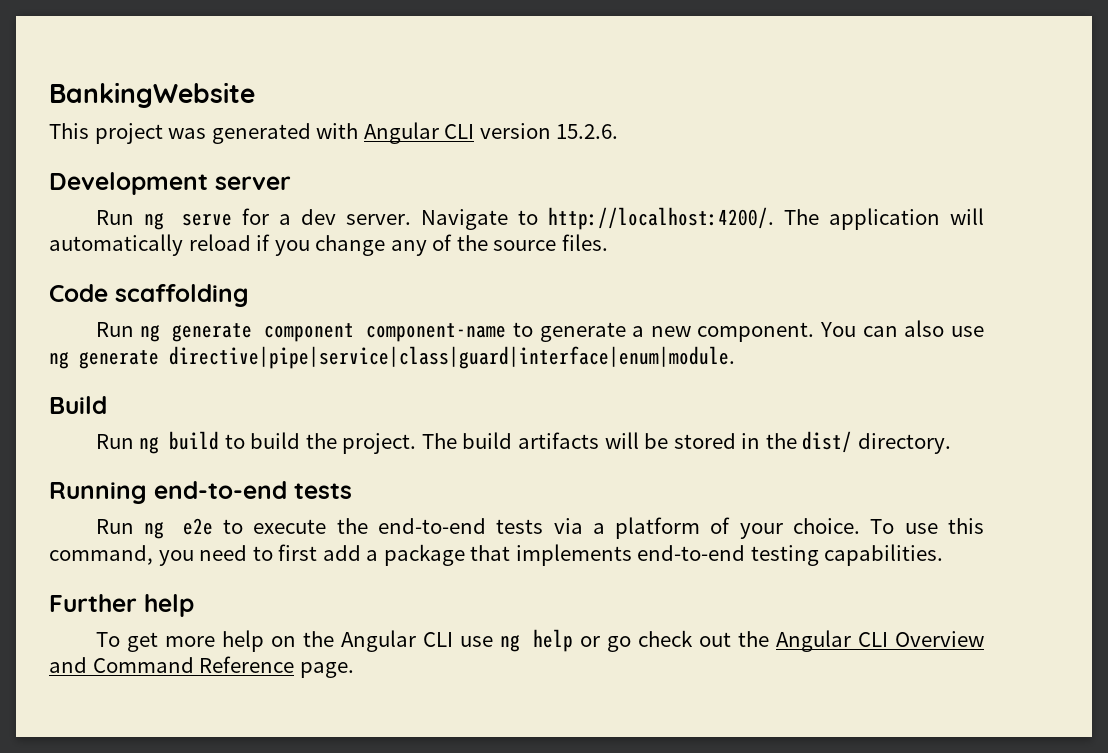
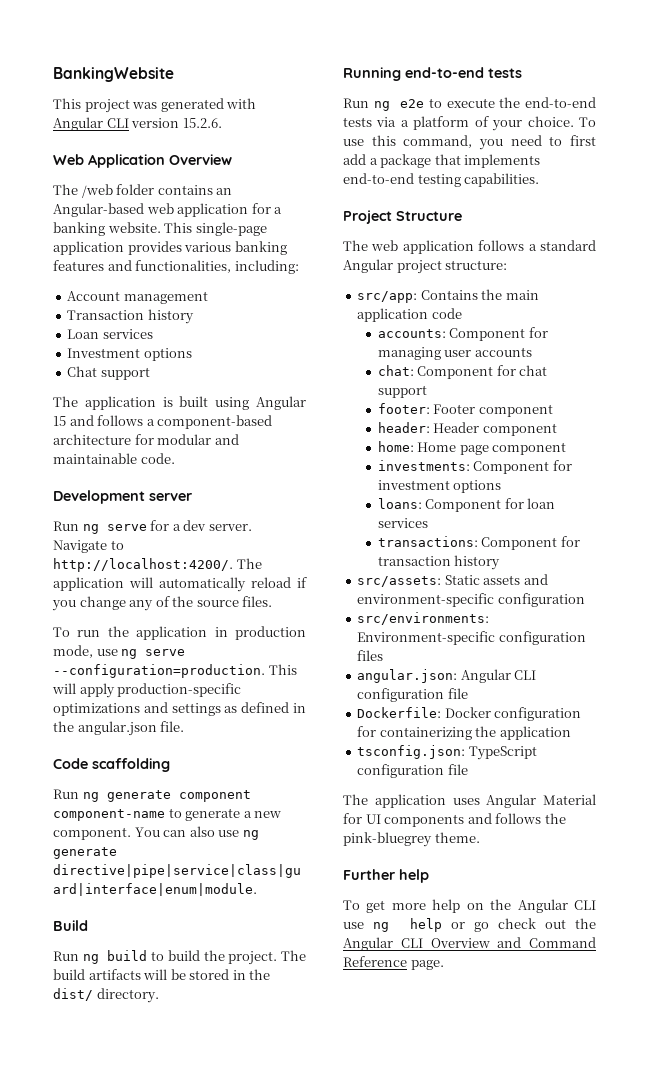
+ Web Application Overview
+ The /web folder contains an Angular-based web application for a banking website. This single-page application provides various banking features and functionalities, including:
+ Account management
+ Transaction history
+ Loan services
+ Investment options
+ Chat support
+ The application is built using Angular 15 and follows a component-based architecture for modular and maintainable code.
+ To run the application in production mode, use ng serve --configuration=production. This will apply production-specific optimizations and settings as defined in the angular.json file.
+ Project Structure
+ The web application follows a standard Angular project structure:
+ src/app: Contains the main application code
+ accounts: Component for managing user accounts
+ chat: Component for chat support
+ footer: Footer component
+ header: Header component
+ home: Home page component
+ investments: Component for investment options
+ loans: Component for loan services
+ transactions: Component for transaction history
+ src/assets: Static assets and environment-specific configuration
+ src/environments: Environment-specific configuration files
+ angular.json: Angular CLI configuration file
+ Dockerfile: Docker configuration for containerizing the application
+ tsconfig.json: TypeScript configuration file
+ The application uses Angular Material for UI components and follows the pink-bluegrey theme.

